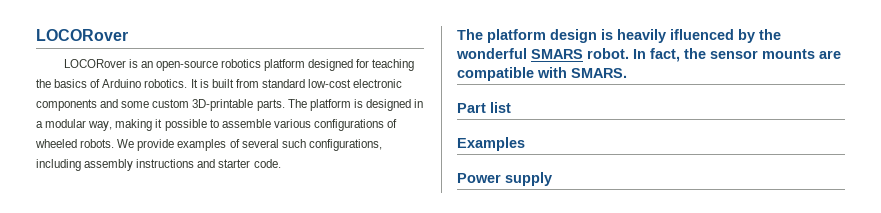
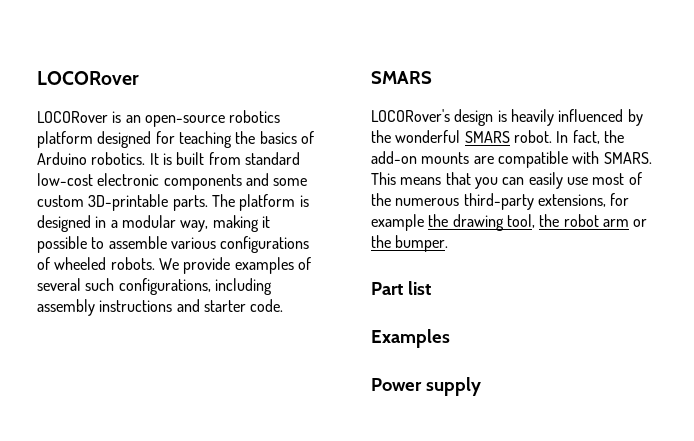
  We provide examples of several such configurations, including assembly instructions and starter code.
- The platform design is heavily ifluenced by the wonderful SMARS robot.
+ SMARS
+ LOCORover's design is heavily influenced by the wonderful SMARS robot.
- In fact, the sensor mounts are compatible with SMARS.
+ In fact, the add-on mounts are compatible with SMARS. This means that you can easily use most of the numerous third-party extensions, for example the drawing tool, the robot arm or the bumper.

